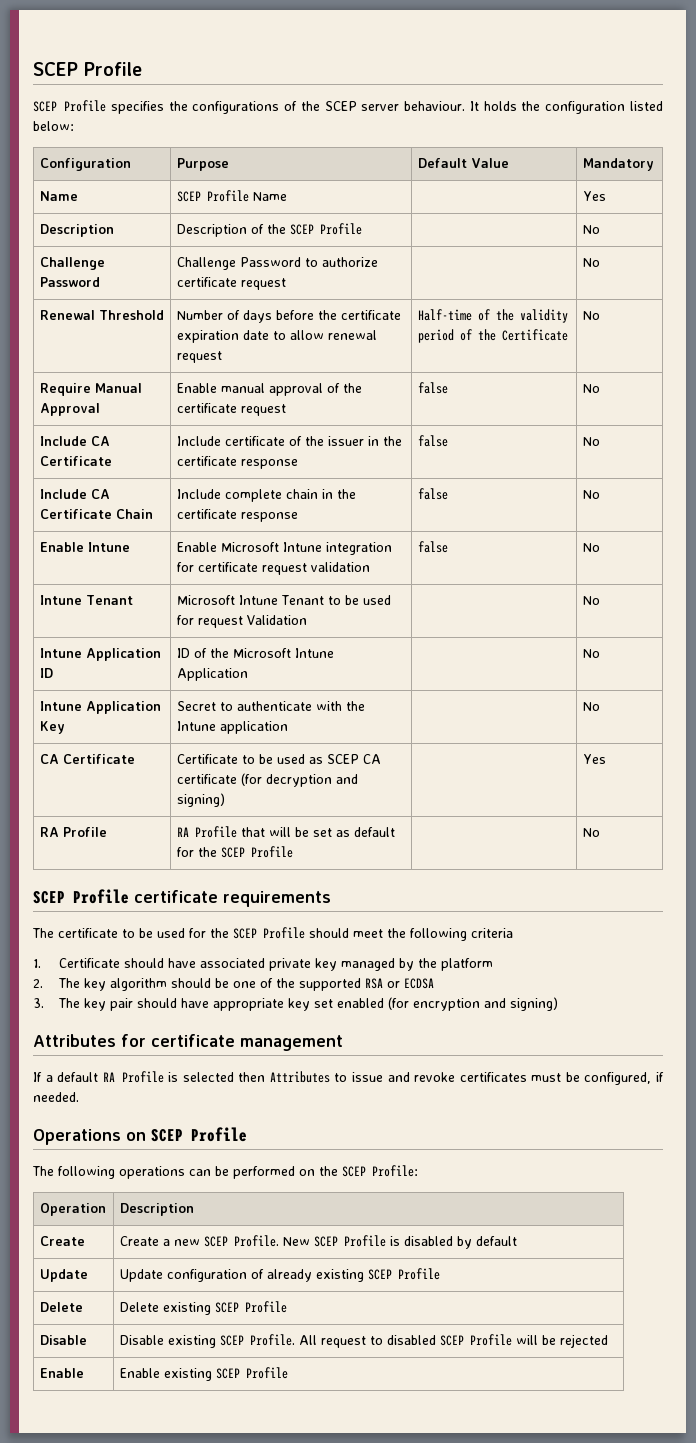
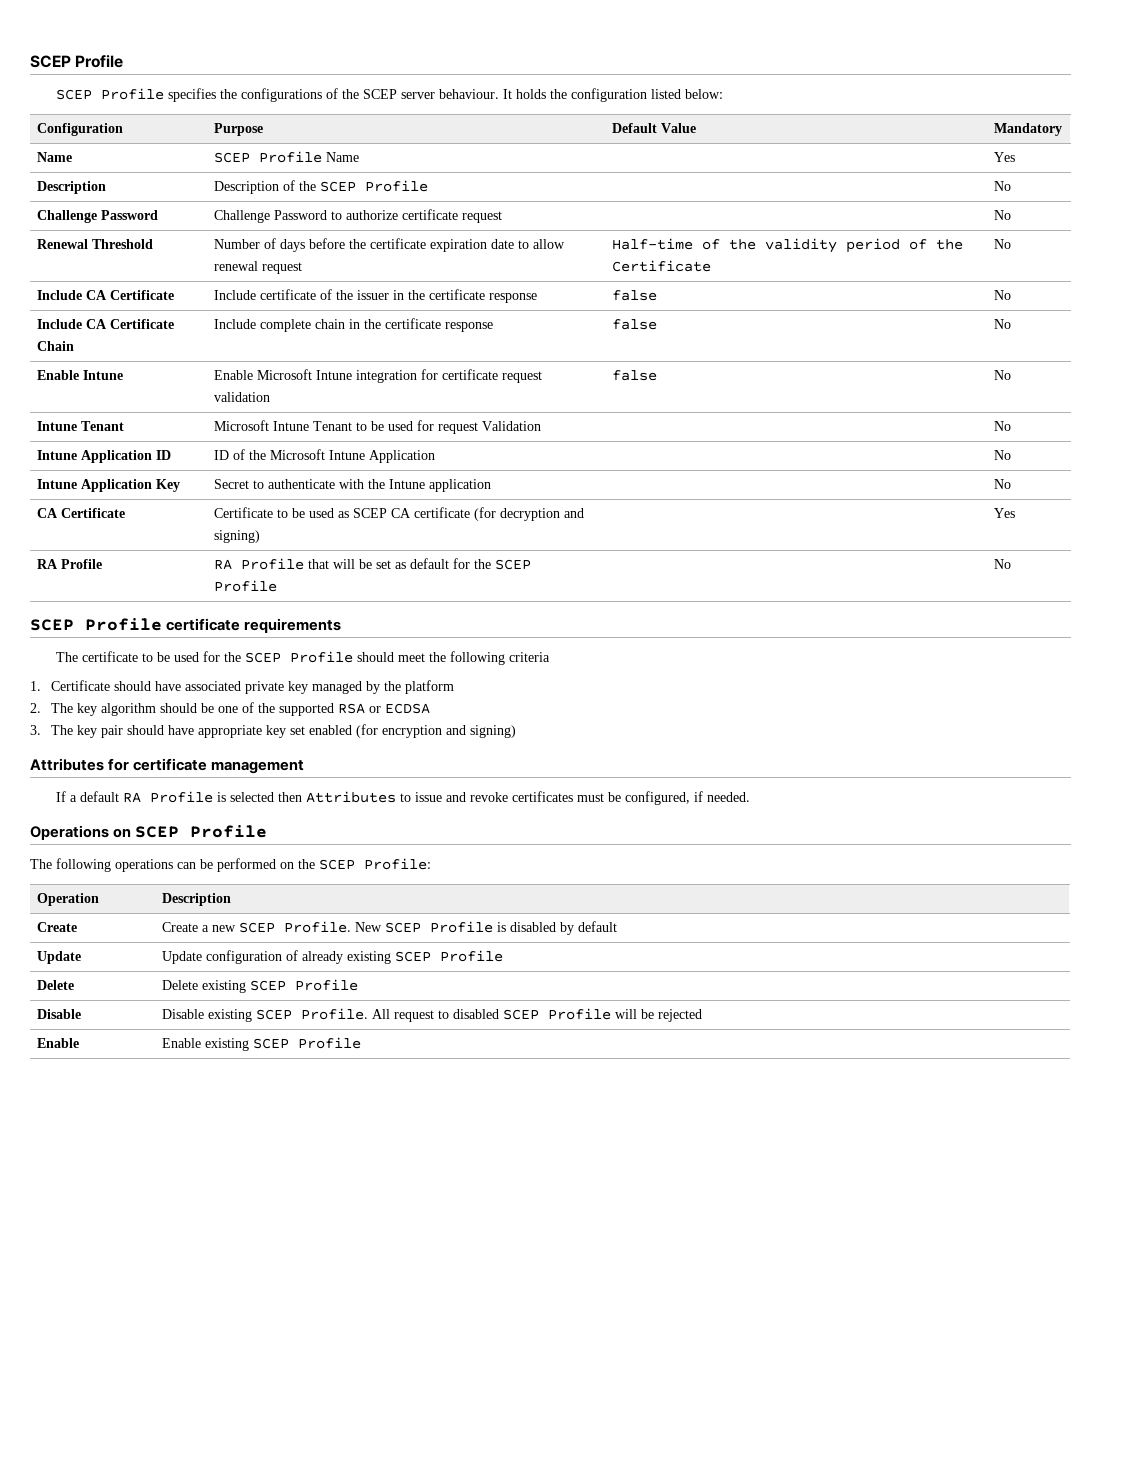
- Require Manual Approval | Enable manual approval of the certificate request | false | No

